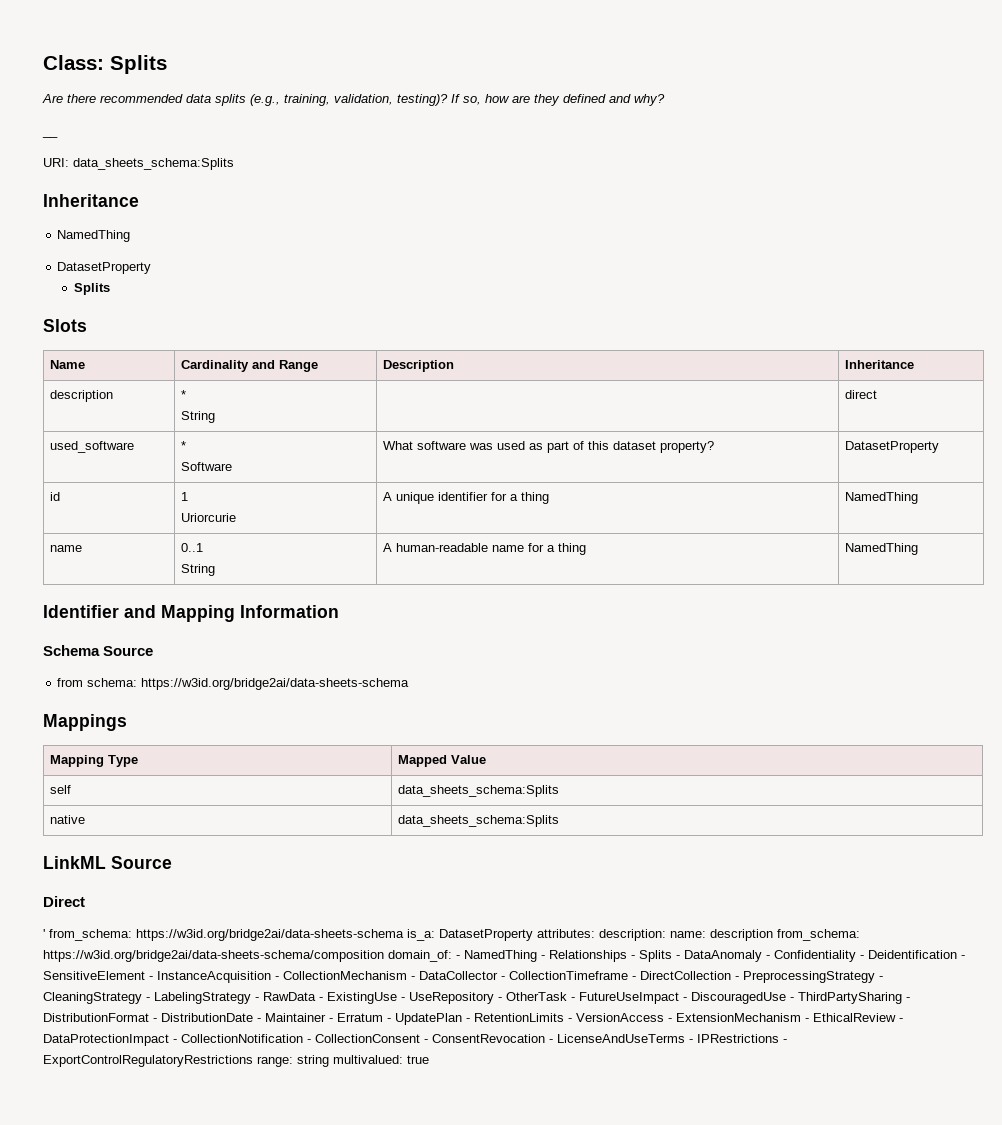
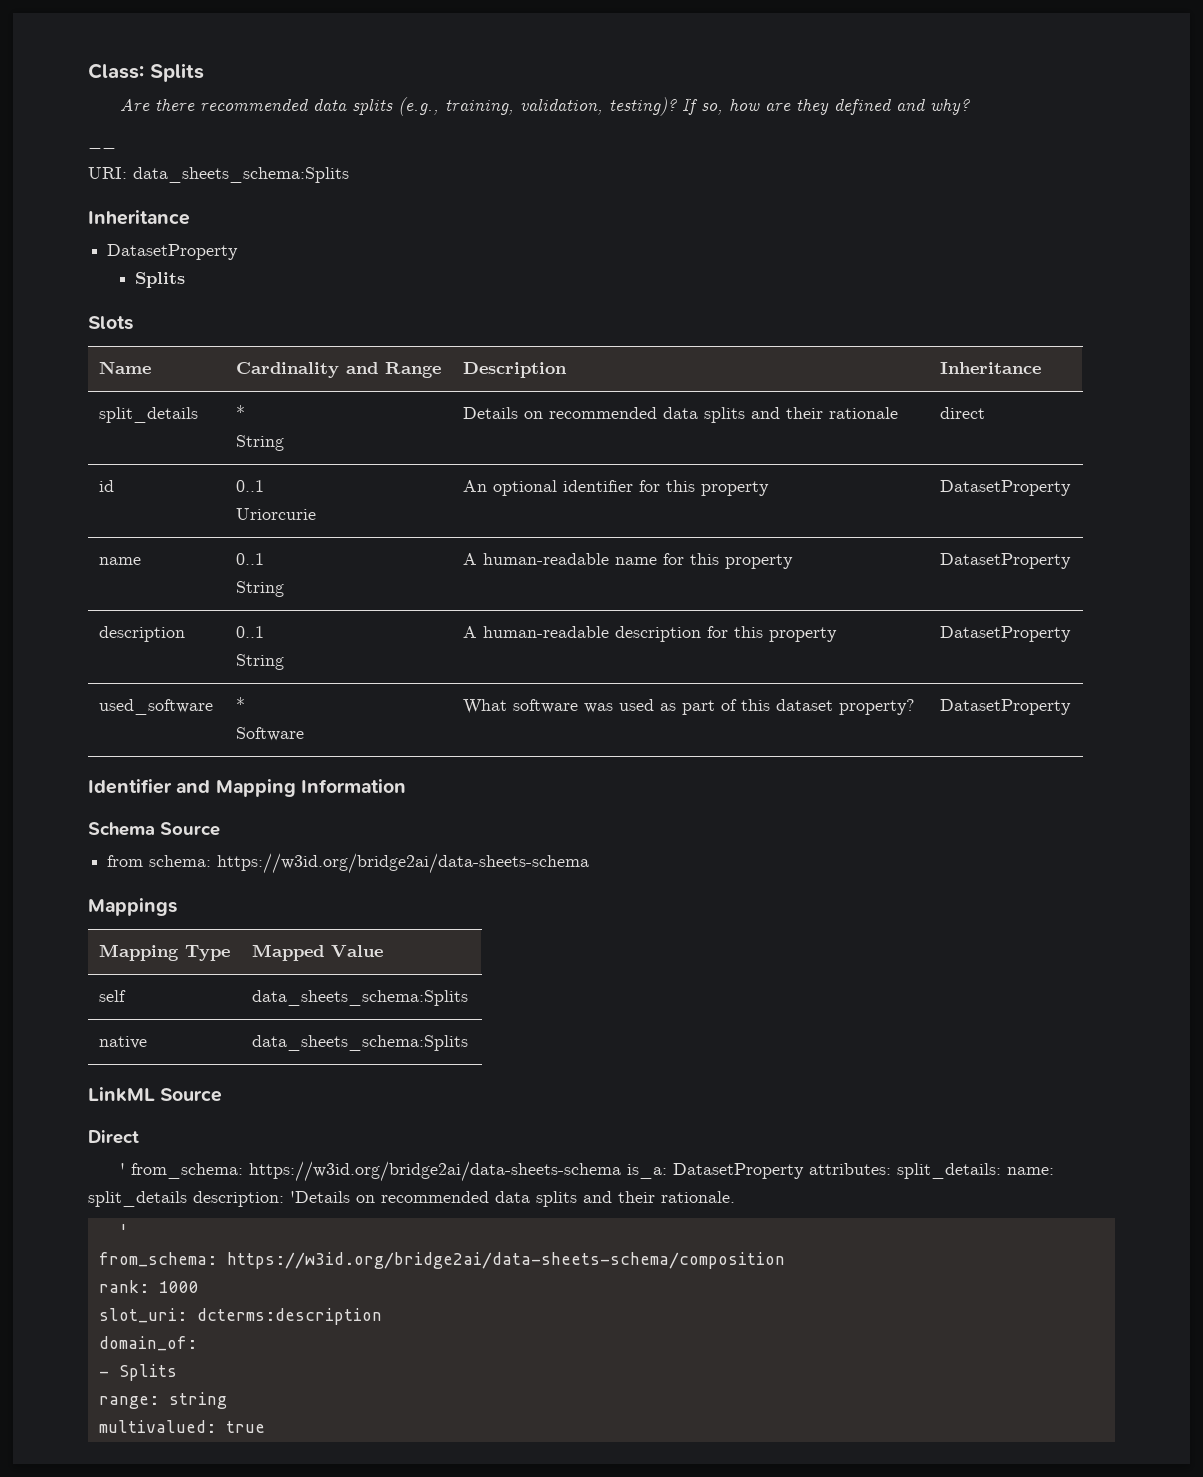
  URI: data_sheets_schema:Splits
  Inheritance
- NamedThing
- description | *
- String | | direct
+ split_details | *
+ String | Details on recommended data splits and their rationale | direct
+ id | 0..1
+ Uriorcurie | An optional identifier for this property | DatasetProperty
+ name | 0..1
+ String | A human-readable name for this property | DatasetProperty
+ description | 0..1
+ String | A human-readable description for this property | DatasetProperty
- id | 1
- Uriorcurie | A unique identifier for a thing | NamedThing
- name | 0..1
- String | A human-readable name for a thing | NamedThing
- ' from_schema: https://w3id.org/bridge2ai/data-sheets-schema is_a: DatasetProperty attributes: description: name: description from_schema: https://w3id.org/bridge2ai/data-sheets-schema/composition domain_of: - NamedThing - Relationships - Splits - DataAnomaly - Confidentiality - Deidentification - SensitiveElement - InstanceAcquisition - CollectionMechanism - DataCollector - CollectionTimeframe - DirectCollection - PreprocessingStrategy - CleaningStrategy - LabelingStrategy - RawData - ExistingUse - UseRepository - OtherTask - FutureUseImpact - DiscouragedUse - ThirdPartySharing - DistributionFormat - DistributionDate - Maintainer - Erratum - UpdatePlan - RetentionLimits - VersionAccess - ExtensionMechanism - EthicalReview - DataProtectionImpact - CollectionNotification - CollectionConsent - ConsentRevocation - LicenseAndUseTerms - IPRestrictions - ExportControlRegulatoryRestrictions range: string multivalued: true
+ ' from_schema: https://w3id.org/bridge2ai/data-sheets-schema is_a: DatasetProperty attributes: split_details: name: split_details description: 'Details on recommended data splits and their rationale.
+ '
+ from_schema: https://w3id.org/bridge2ai/data-sheets-schema/composition
+ rank: 1000
+ slot_uri: dcterms:description
+ domain_of:
+ - Splits
+ range: string
+ multivalued: true

